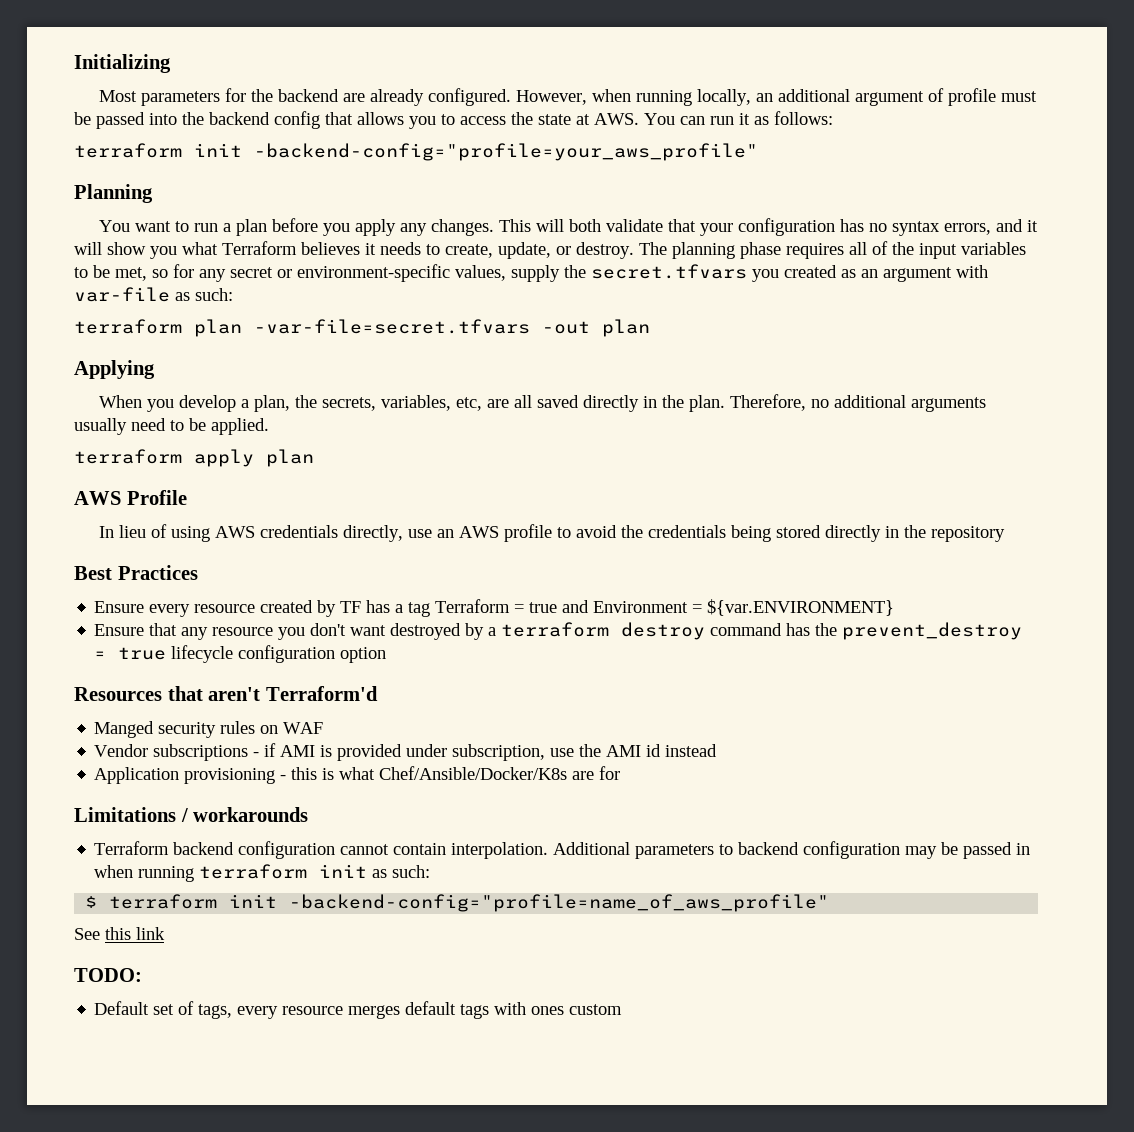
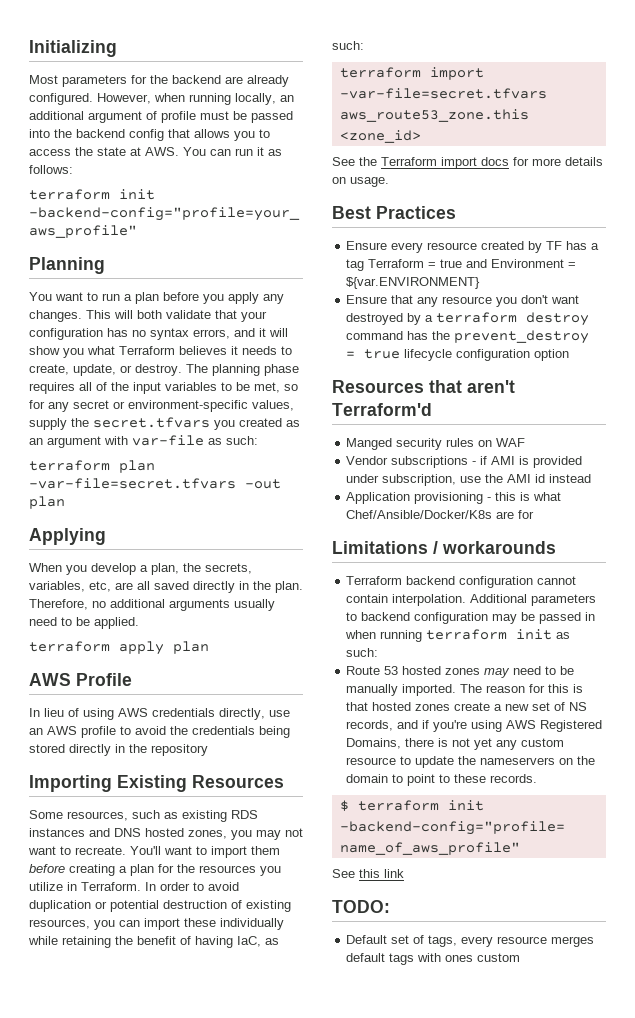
+ Importing Existing Resources
+ Some resources, such as existing RDS instances and DNS hosted zones, you may not want to recreate. You'll want to import them before creating a plan for the resources you utilize in Terraform. In order to avoid duplication or potential destruction of existing resources, you can import these individually while retaining the benefit of having IaC, as such:
+ terraform import -var-file=secret.tfvars aws_route53_zone.this <zone_id>
+ See the Terraform import docs for more details on usage.
+ Route 53 hosted zones may need to be manually imported. The reason for this is that hosted zones create a new set of NS records, and if you're using AWS Registered Domains, there is not yet any custom resource to update the nameservers on the domain to point to these records.

